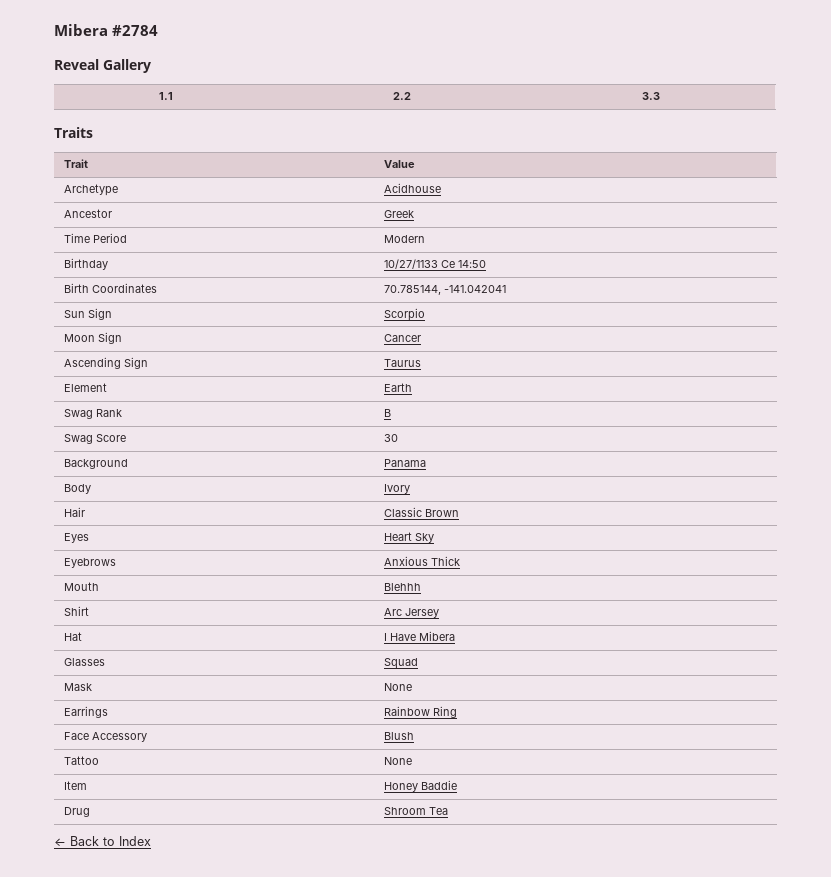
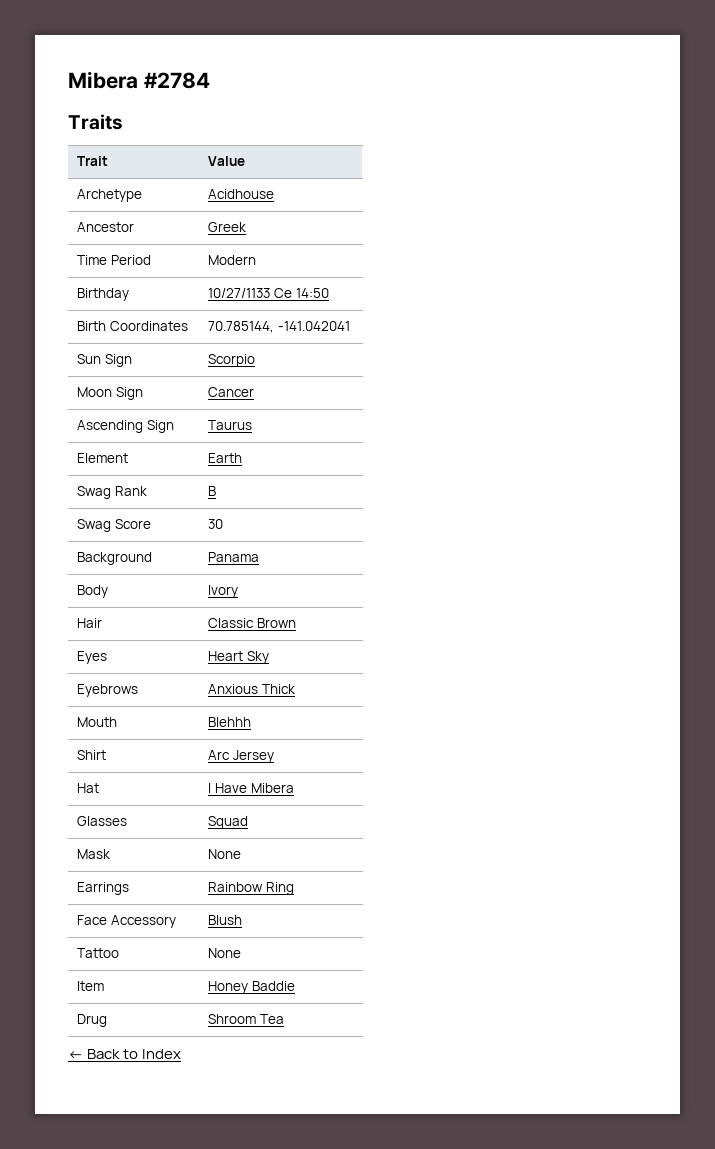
- Reveal Gallery
- 1.1 | 2.2 | 3.3

